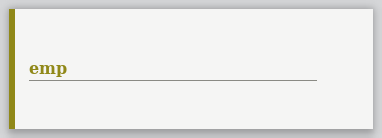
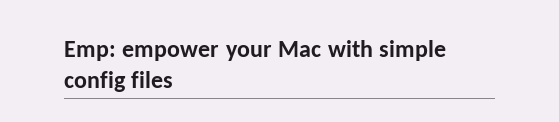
- emp
+ Emp: empower your Mac with simple config files

